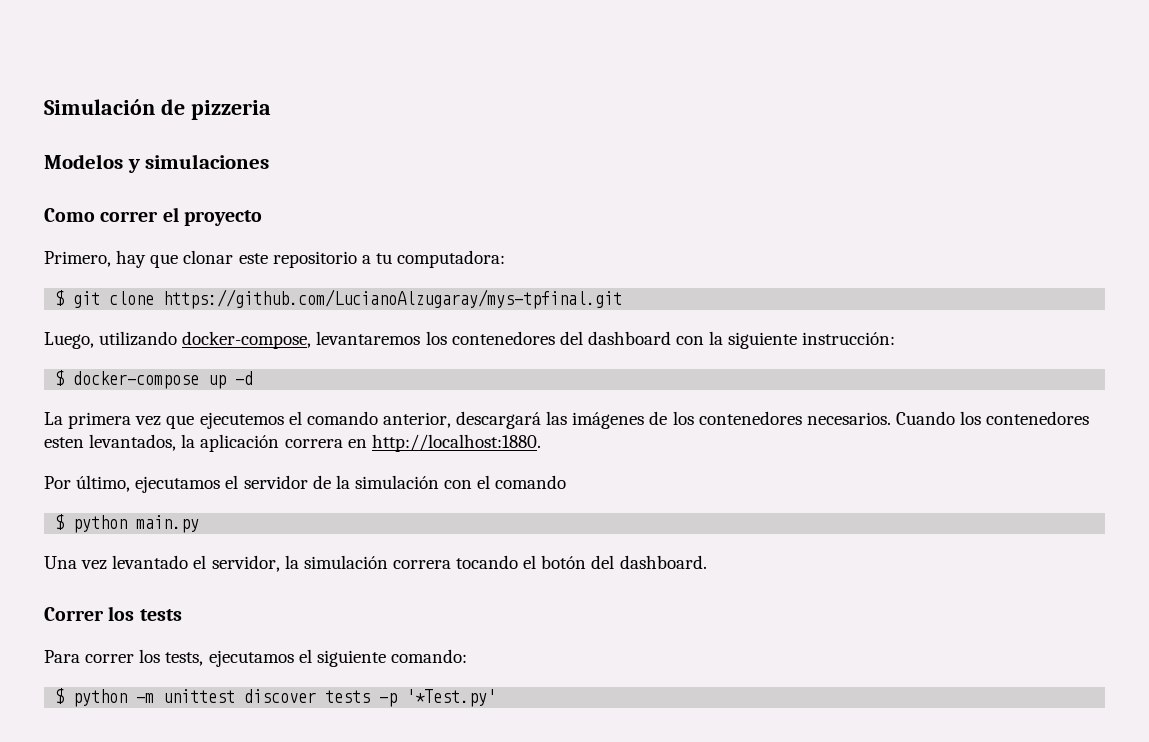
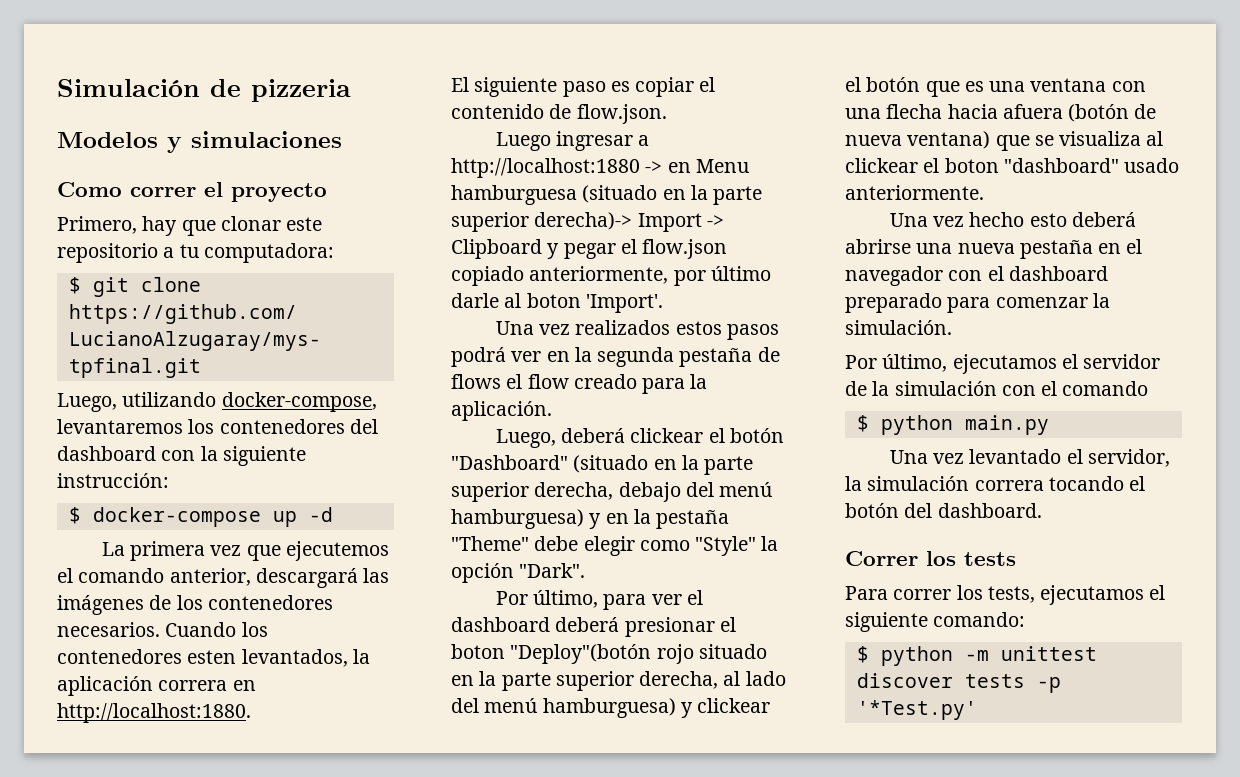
+ El siguiente paso es copiar el contenido de flow.json.
+ Luego ingresar a http://localhost:1880 -> en Menu hamburguesa (situado en la parte superior derecha)-> Import -> Clipboard y pegar el flow.json copiado anteriormente, por último darle al boton 'Import'.
+ Una vez realizados estos pasos podrá ver en la segunda pestaña de flows el flow creado para la aplicación.
+ Luego, deberá clickear el botón "Dashboard" (situado en la parte superior derecha, debajo del menú hamburguesa) y en la pestaña "Theme" debe elegir como "Style" la opción "Dark".
+ Por último, para ver el dashboard deberá presionar el boton "Deploy"(botón rojo situado en la parte superior derecha, al lado del menú hamburguesa) y clickear el botón que es una ventana con una flecha hacia afuera (botón de nueva ventana) que se visualiza al clickear el boton "dashboard" usado anteriormente.
+ Una vez hecho esto deberá abrirse una nueva pestaña en el navegador con el dashboard preparado para comenzar la simulación.

